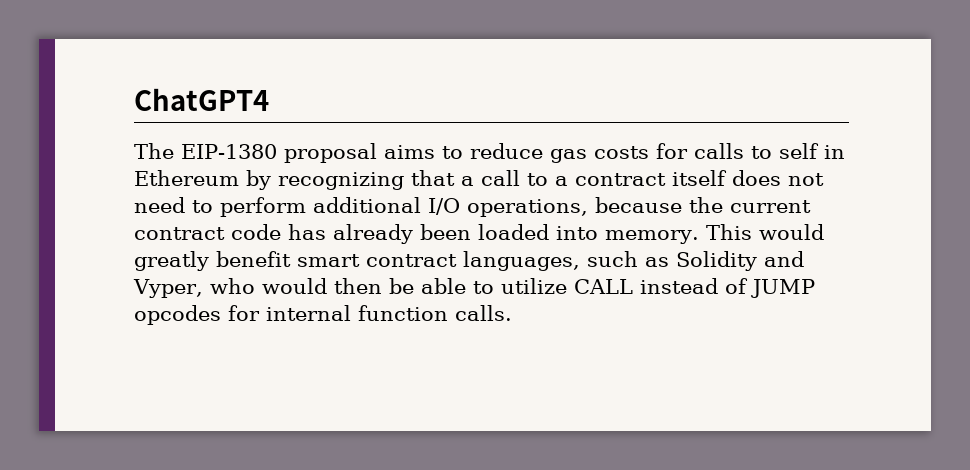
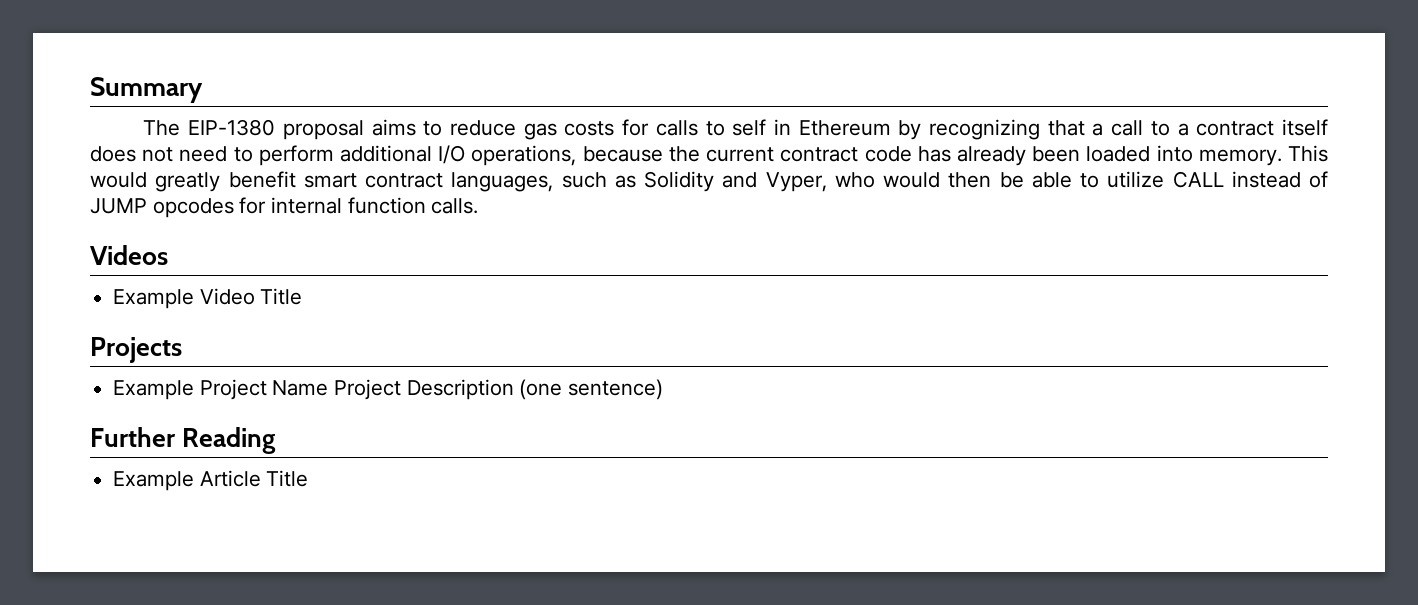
- ChatGPT4
+ Summary
+ Videos
+ Example Video Title
+ Projects
+ Example Project Name Project Description (one sentence)
+ Further Reading
+ Example Article Title

